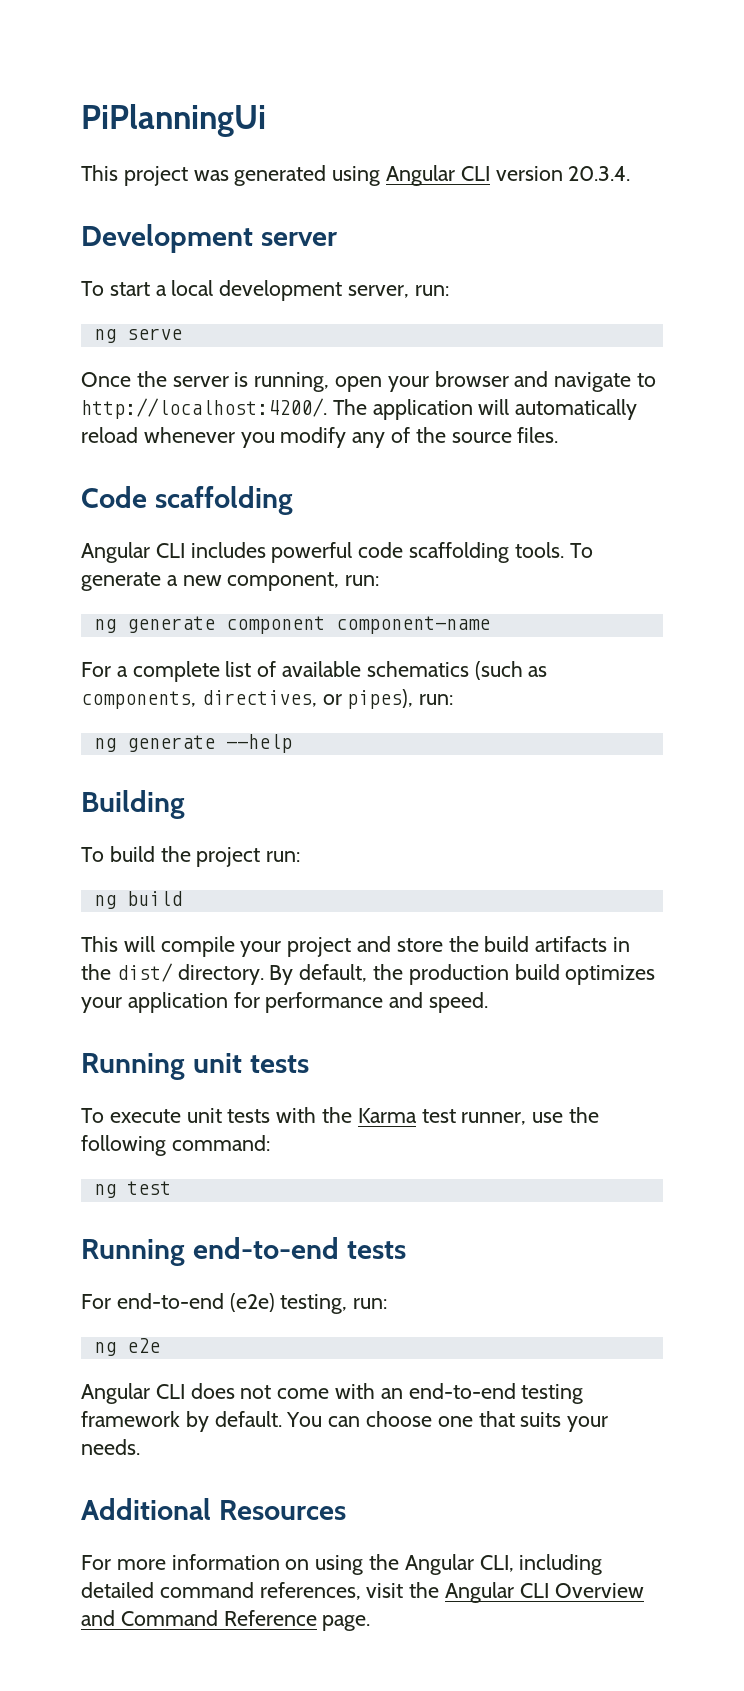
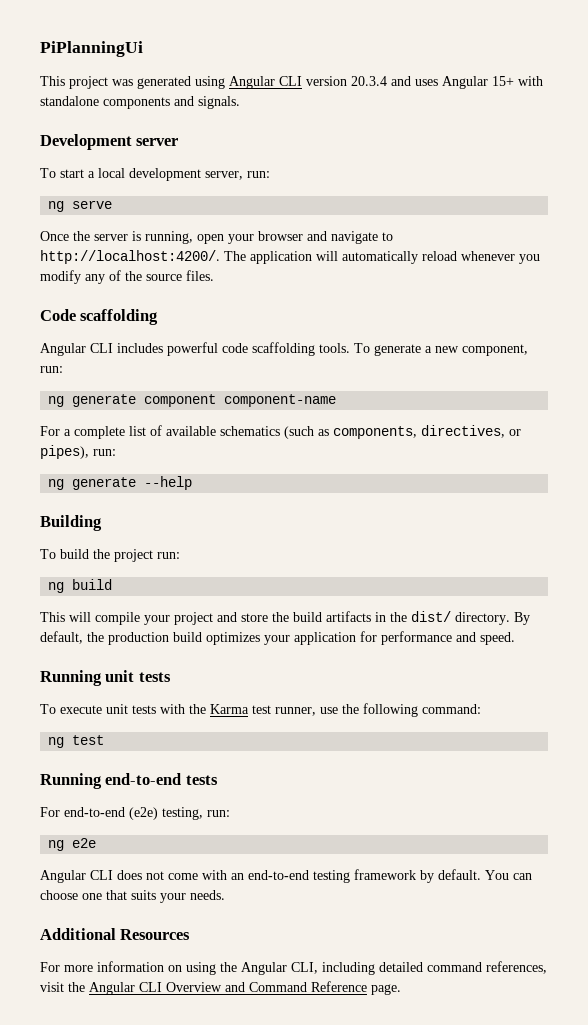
- This project was generated using Angular CLI version 20.3.4.
+ This project was generated using Angular CLI version 20.3.4 and uses Angular 15+ with standalone components and signals.

